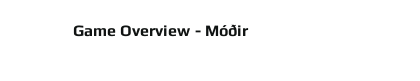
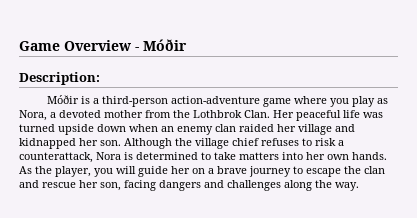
+ Description:
+ Móðir is a third-person action-adventure game where you play as Nora, a devoted mother from the Lothbrok Clan. Her peaceful life was turned upside down when an enemy clan raided her village and kidnapped her son. Although the village chief refuses to risk a counterattack, Nora is determined to take matters into her own hands. As the player, you will guide her on a brave journey to escape the clan and rescue her son, facing dangers and challenges along the way.

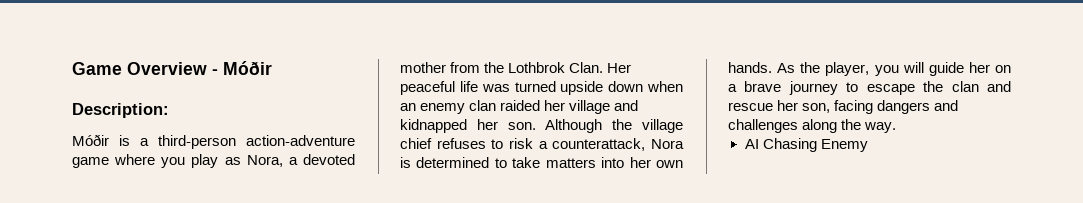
+ AI Chasing Enemy

